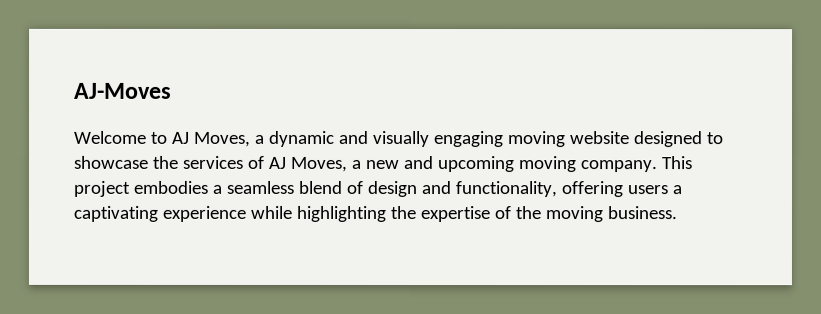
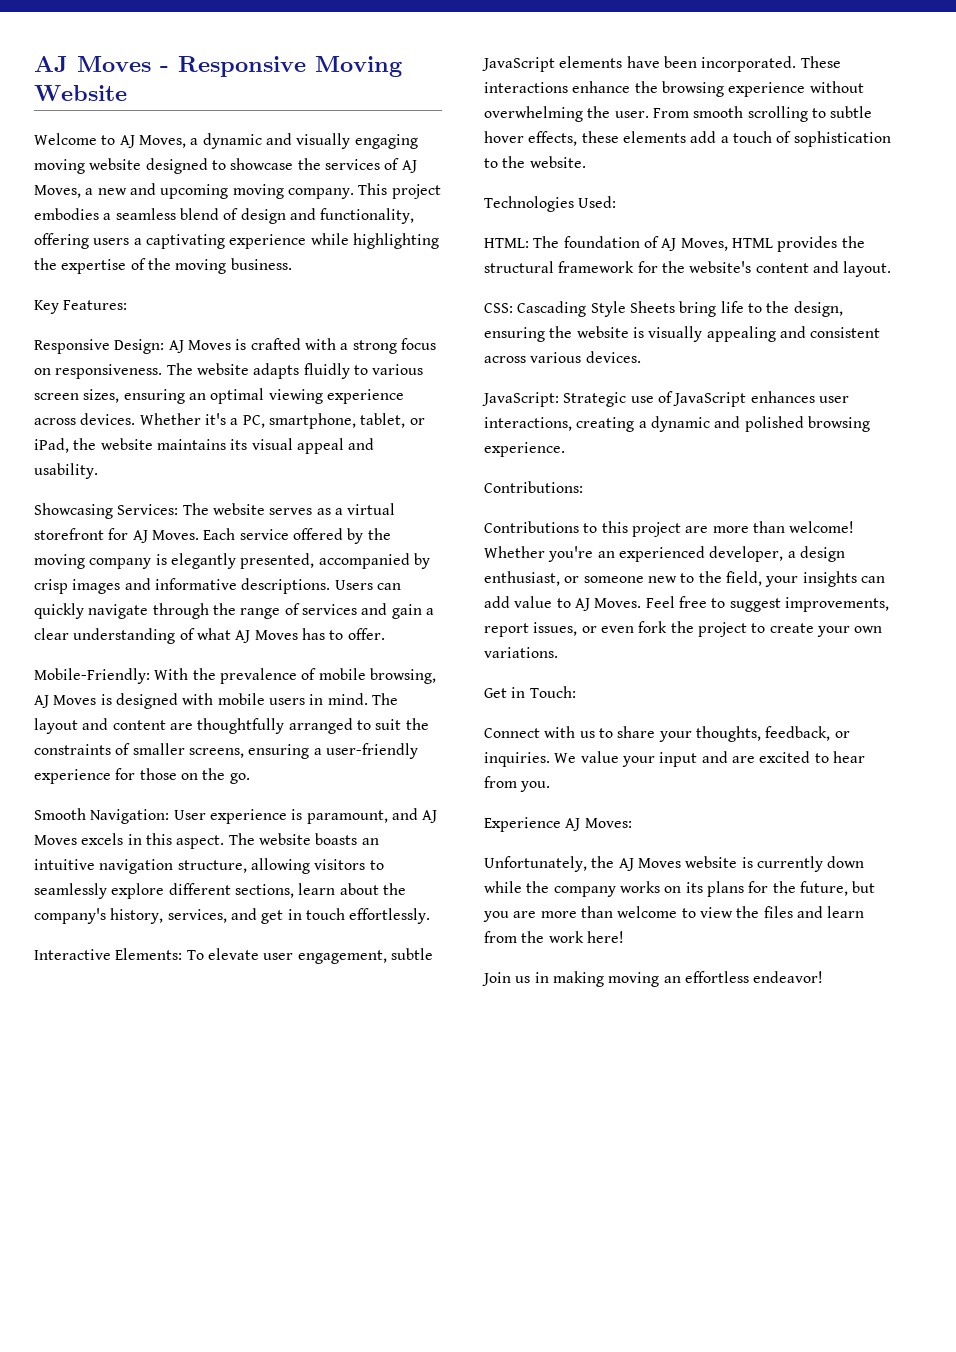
- AJ-Moves
+ AJ Moves - Responsive Moving Website
+ Key Features:
+ Responsive Design: AJ Moves is crafted with a strong focus on responsiveness. The website adapts fluidly to various screen sizes, ensuring an optimal viewing experience across devices. Whether it's a PC, smartphone, tablet, or iPad, the website maintains its visual appeal and usability.
+ Showcasing Services: The website serves as a virtual storefront for AJ Moves. Each service offered by the moving company is elegantly presented, accompanied by crisp images and informative descriptions. Users can quickly navigate through the range of services and gain a clear understanding of what AJ Moves has to offer.
+ Mobile-Friendly: With the prevalence of mobile browsing, AJ Moves is designed with mobile users in mind. The layout and content are thoughtfully arranged to suit the constraints of smaller screens, ensuring a user-friendly experience for those on the go.
+ Smooth Navigation: User experience is paramount, and AJ Moves excels in this aspect. The website boasts an intuitive navigation structure, allowing visitors to seamlessly explore different sections, learn about the company's history, services, and get in touch effortlessly.
+ Interactive Elements: To elevate user engagement, subtle JavaScript elements have been incorporated. These interactions enhance the browsing experience without overwhelming the user. From smooth scrolling to subtle hover effects, these elements add a touch of sophistication to the website.
+ Technologies Used:
+ HTML: The foundation of AJ Moves, HTML provides the structural framework for the website's content and layout.
+ CSS: Cascading Style Sheets bring life to the design, ensuring the website is visually appealing and consistent across various devices.
+ JavaScript: Strategic use of JavaScript enhances user interactions, creating a dynamic and polished browsing experience.
+ Contributions:
+ Contributions to this project are more than welcome! Whether you're an experienced developer, a design enthusiast, or someone new to the field, your insights can add value to AJ Moves. Feel free to suggest improvements, report issues, or even fork the project to create your own variations.
+ Get in Touch:
+ Connect with us to share your thoughts, feedback, or inquiries. We value your input and are excited to hear from you.
+ Experience AJ Moves:
+ Unfortunately, the AJ Moves website is currently down while the company works on its plans for the future, but you are more than welcome to view the files and learn from the work here!
+ Join us in making moving an effortless endeavor!

